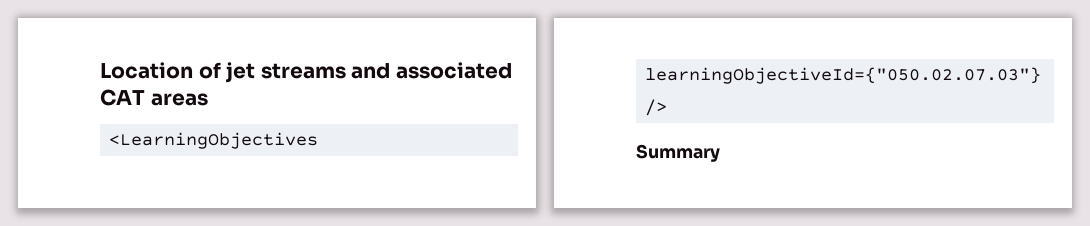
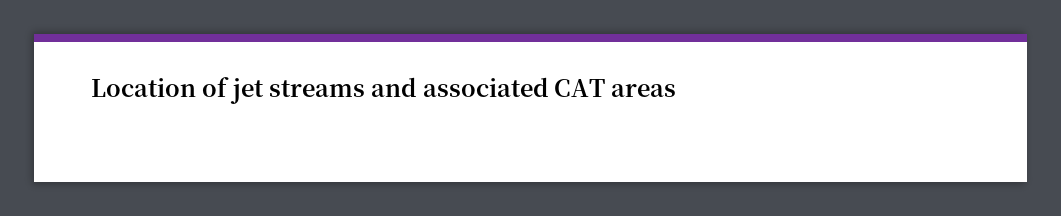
- <LearningObjectives learningObjectiveId={"050.02.07.03"} />
- Summary

